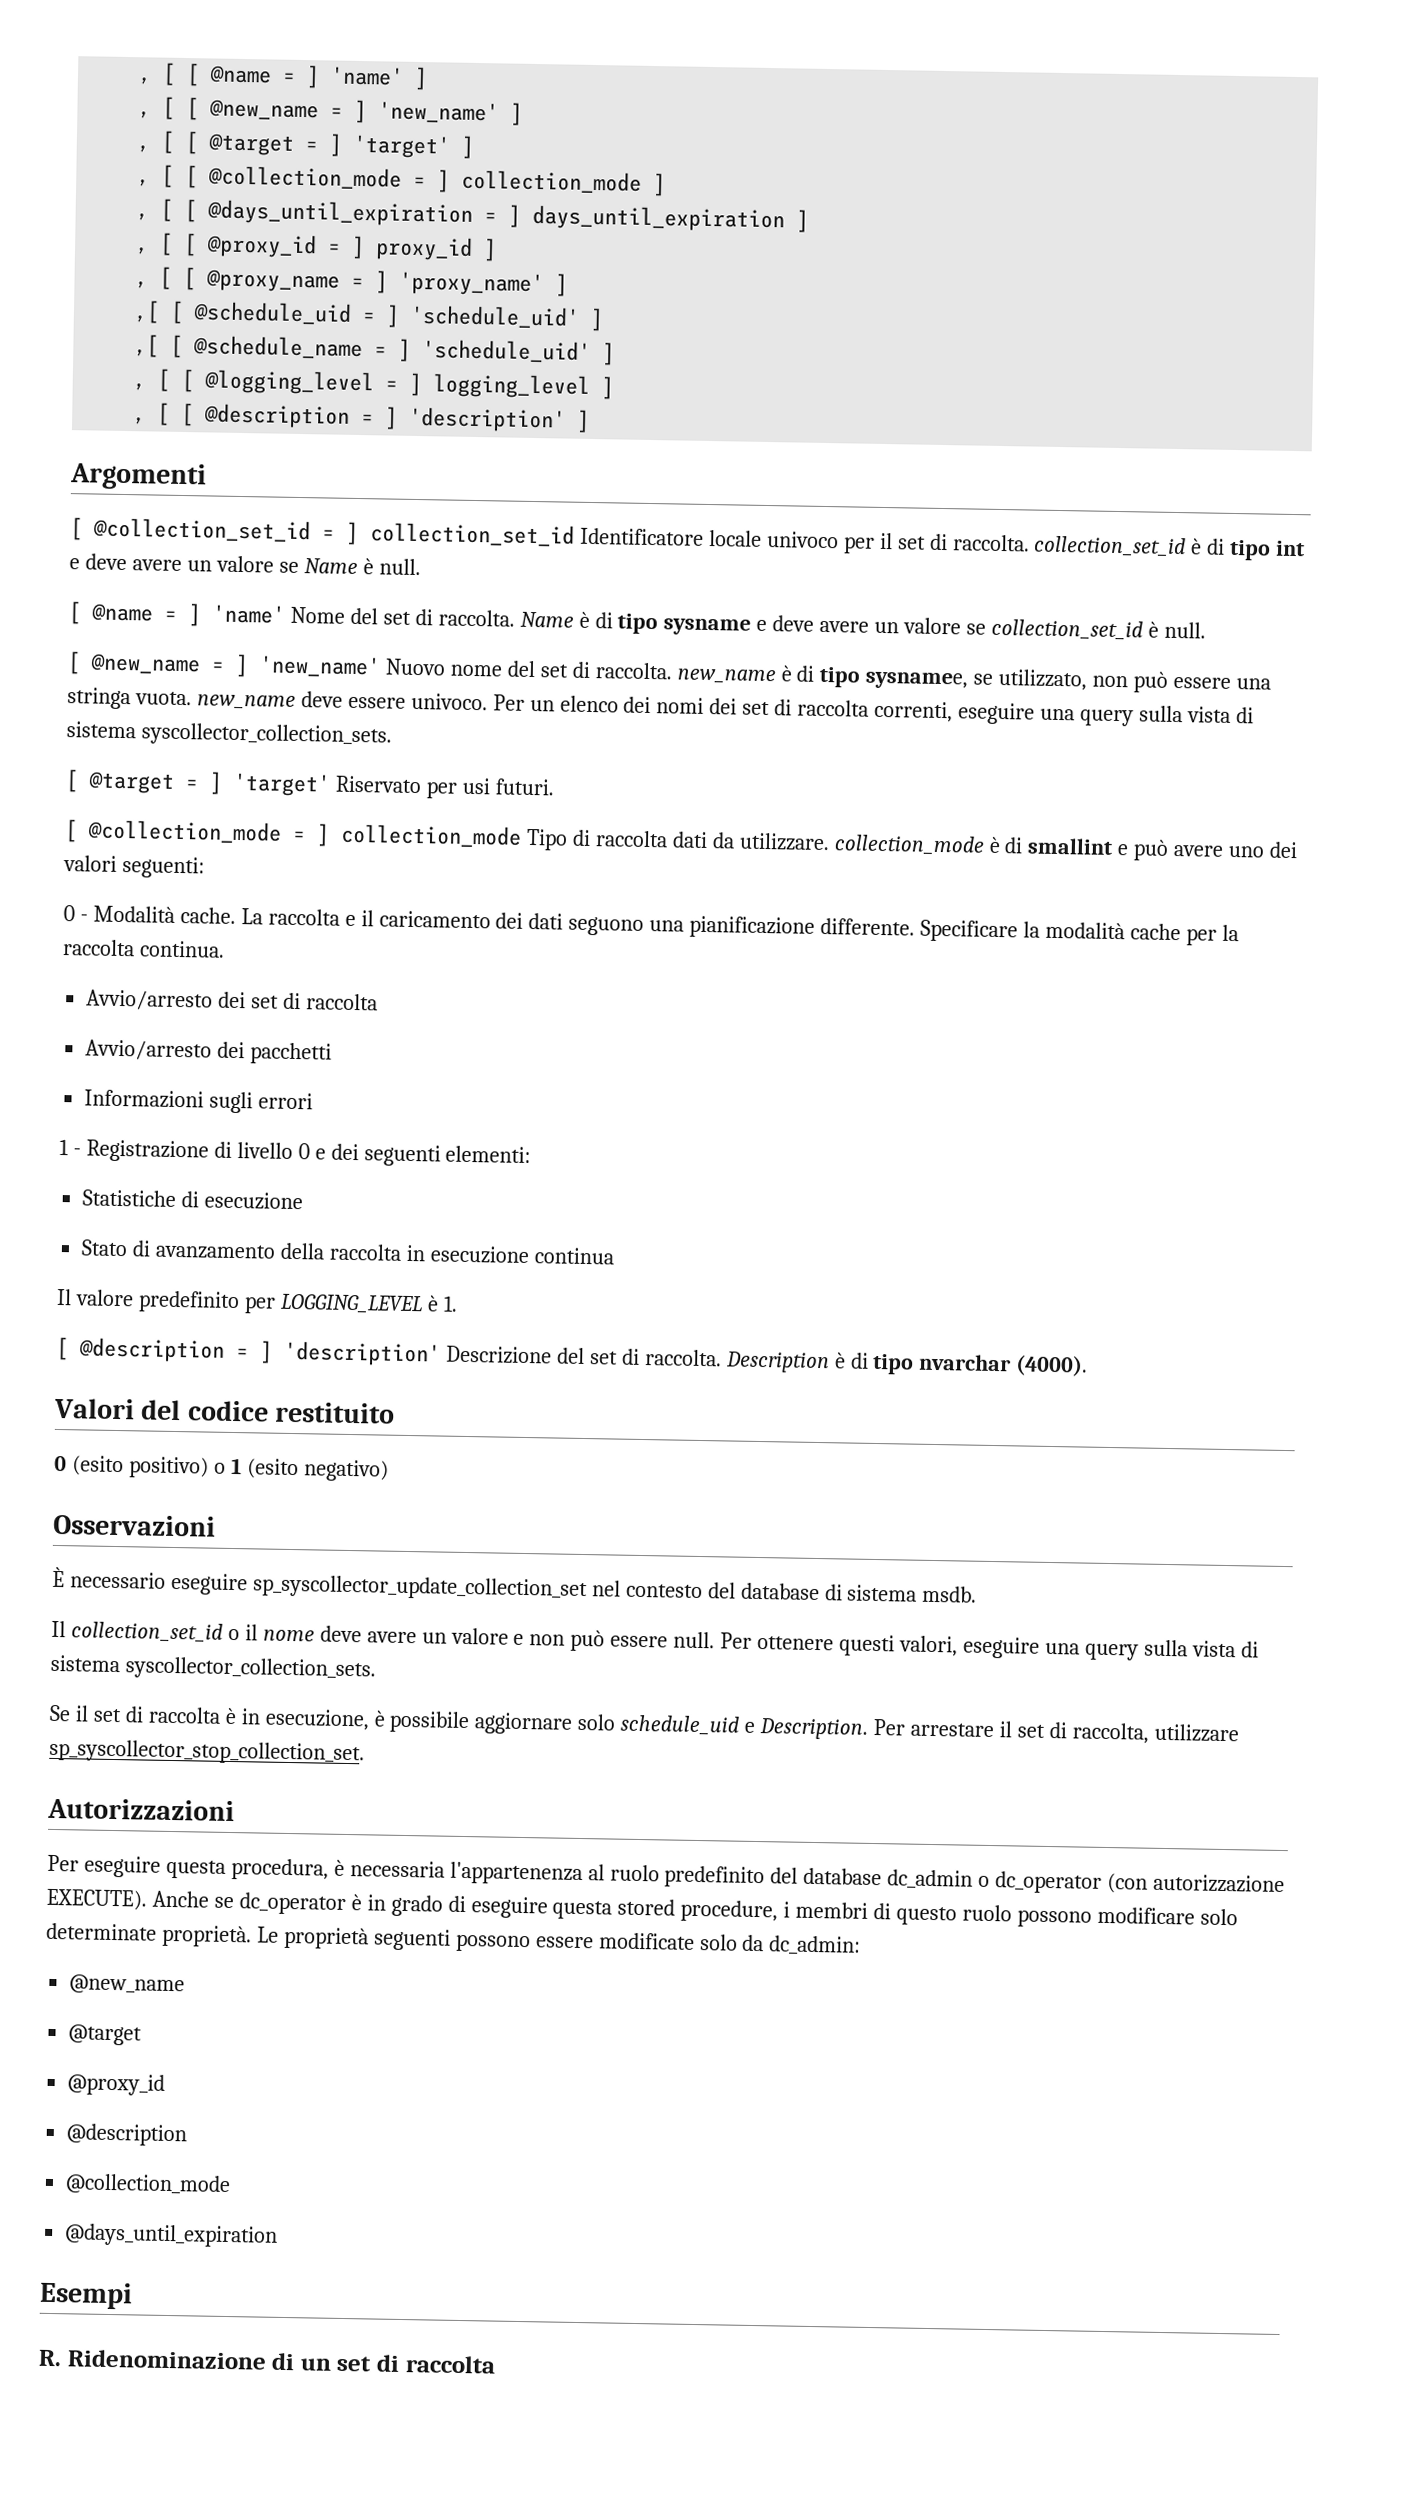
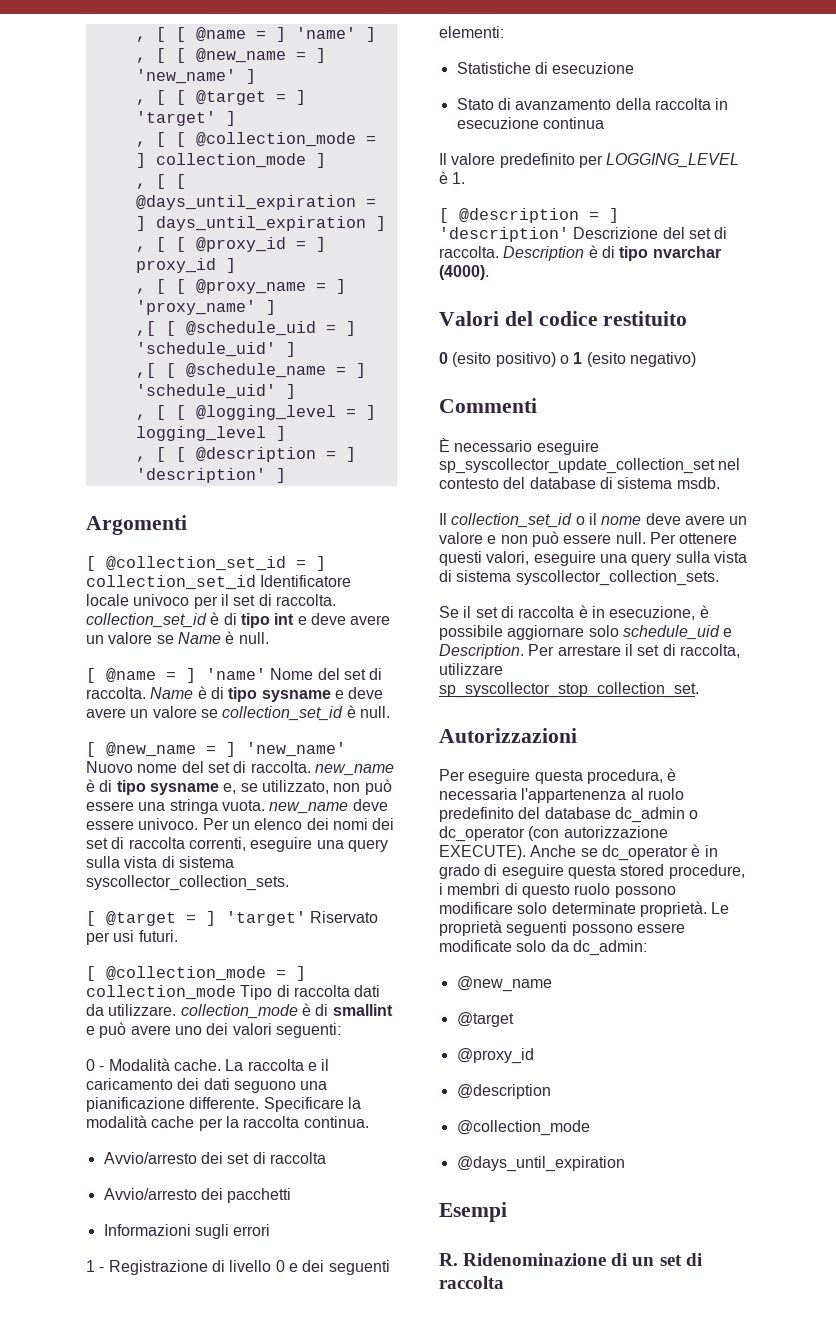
- [ @new_name = ] 'new_name' Nuovo nome del set di raccolta. new_name è di tipo sysnamee, se utilizzato, non può essere una stringa vuota. new_name deve essere univoco.
+ [ @new_name = ] 'new_name' Nuovo nome del set di raccolta. new_name è di tipo sysname e, se utilizzato, non può essere una stringa vuota. new_name deve essere univoco.
- Osservazioni
+ Commenti

